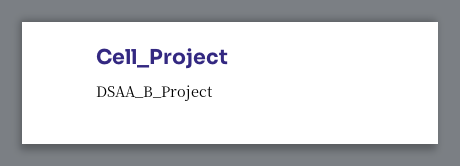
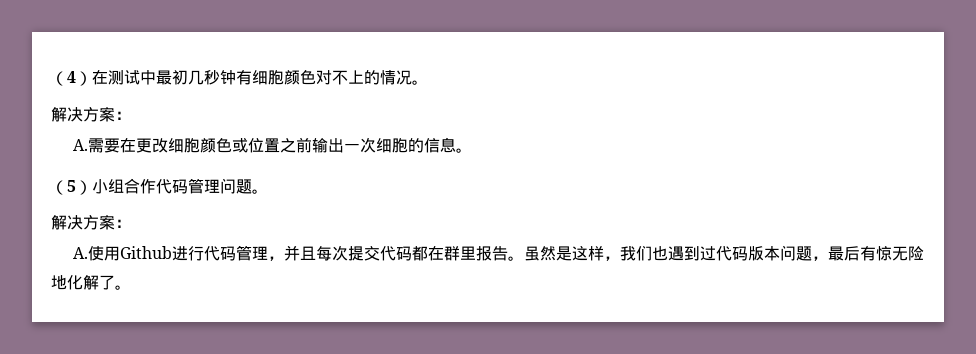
- Cell_Project
- DSAA_B_Project
+ （4）在测试中最初几秒钟有细胞颜色对不上的情况。
+ 解决方案：
+ A.需要在更改细胞颜色或位置之前输出一次细胞的信息。
+ （5）小组合作代码管理问题。
+ 解决方案：
+ A.使用Github进行代码管理，并且每次提交代码都在群里报告。虽然是这样，我们也遇到过代码版本问题，最后有惊无险地化解了。

